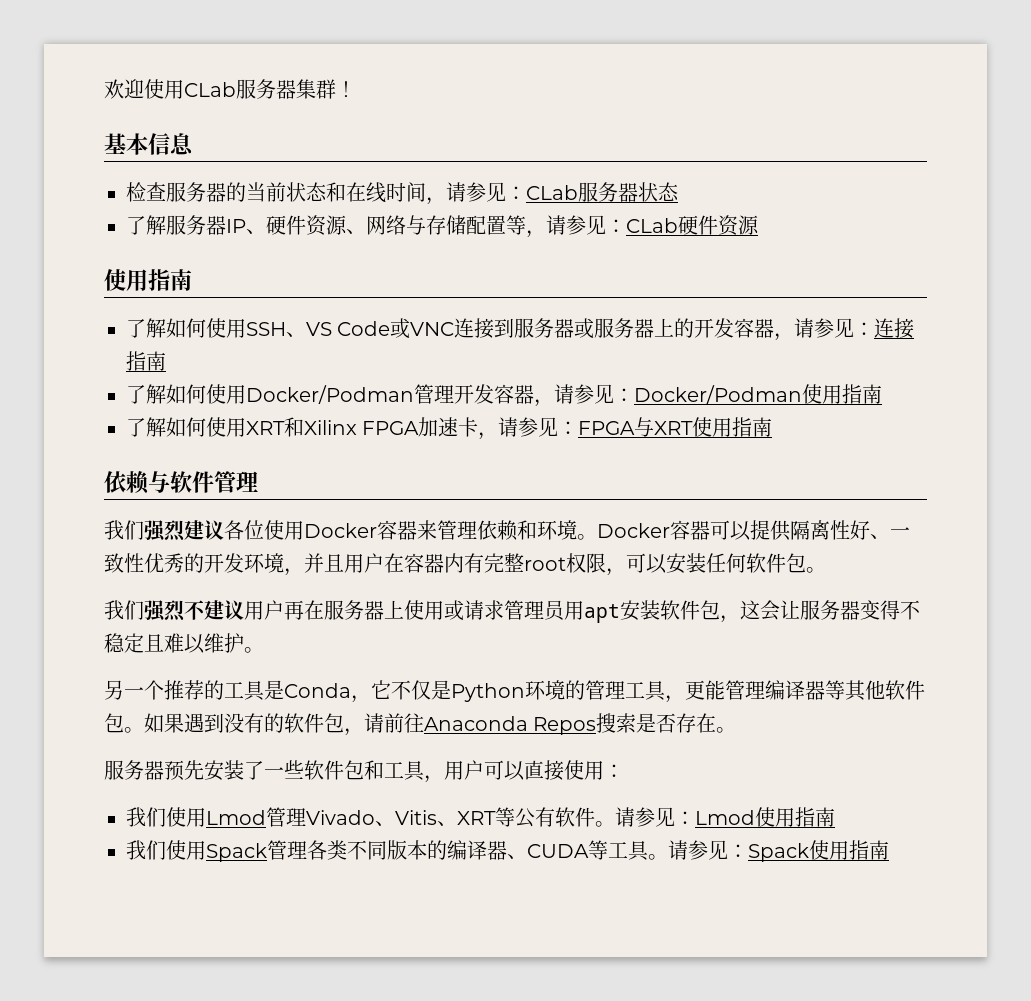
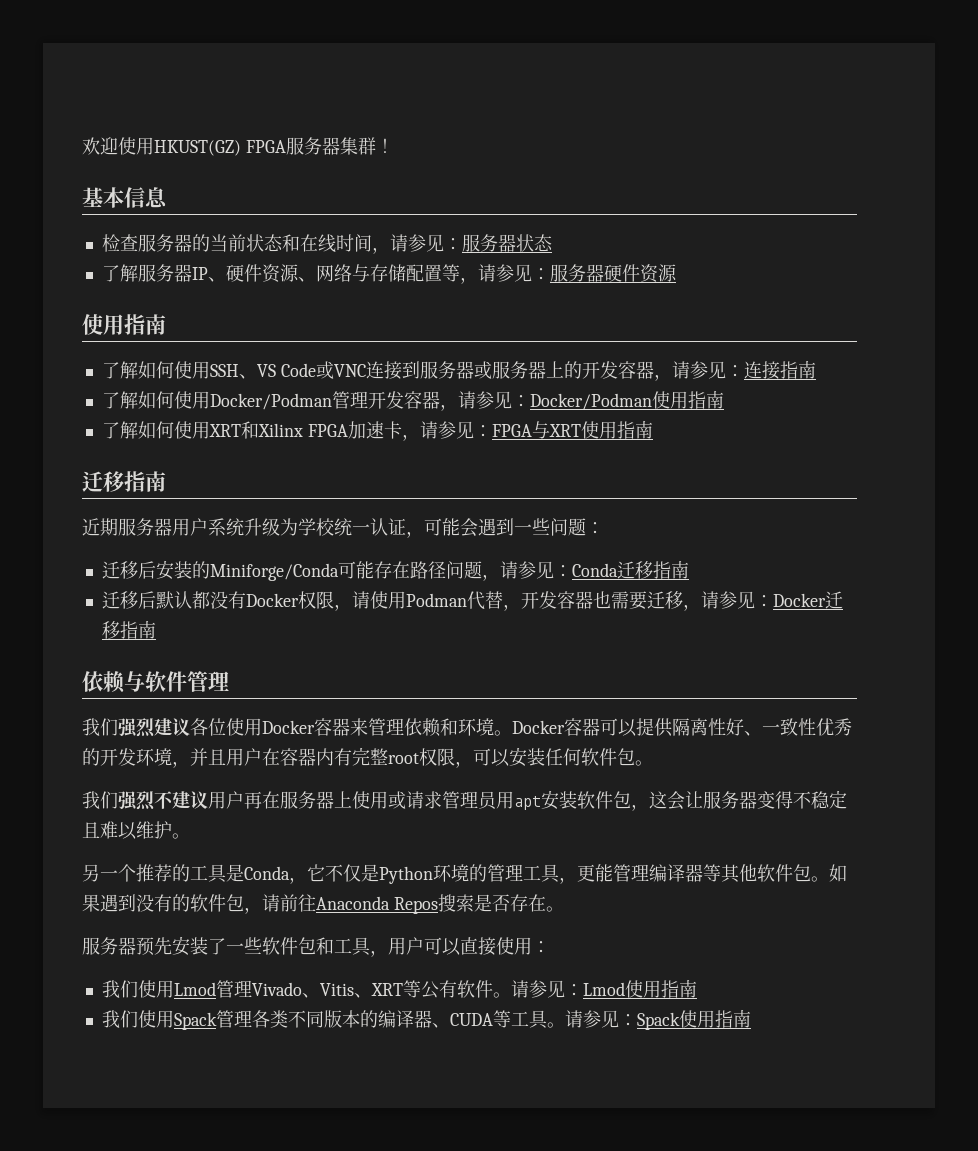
- 欢迎使用CLab服务器集群！
+ 欢迎使用HKUST(GZ) FPGA服务器集群！
- 检查服务器的当前状态和在线时间，请参见：CLab服务器状态
+ 检查服务器的当前状态和在线时间，请参见：服务器状态
- 了解服务器IP、硬件资源、网络与存储配置等，请参见：CLab硬件资源
+ 了解服务器IP、硬件资源、网络与存储配置等，请参见：服务器硬件资源
  了解如何使用XRT和Xilinx FPGA加速卡，请参见：FPGA与XRT使用指南
+ 迁移指南
+ 近期服务器用户系统升级为学校统一认证，可能会遇到一些问题：
+ 迁移后安装的Miniforge/Conda可能存在路径问题，请参见：Conda迁移指南
+ 迁移后默认都没有Docker权限，请使用Podman代替，开发容器也需要迁移，请参见：Docker迁移指南

